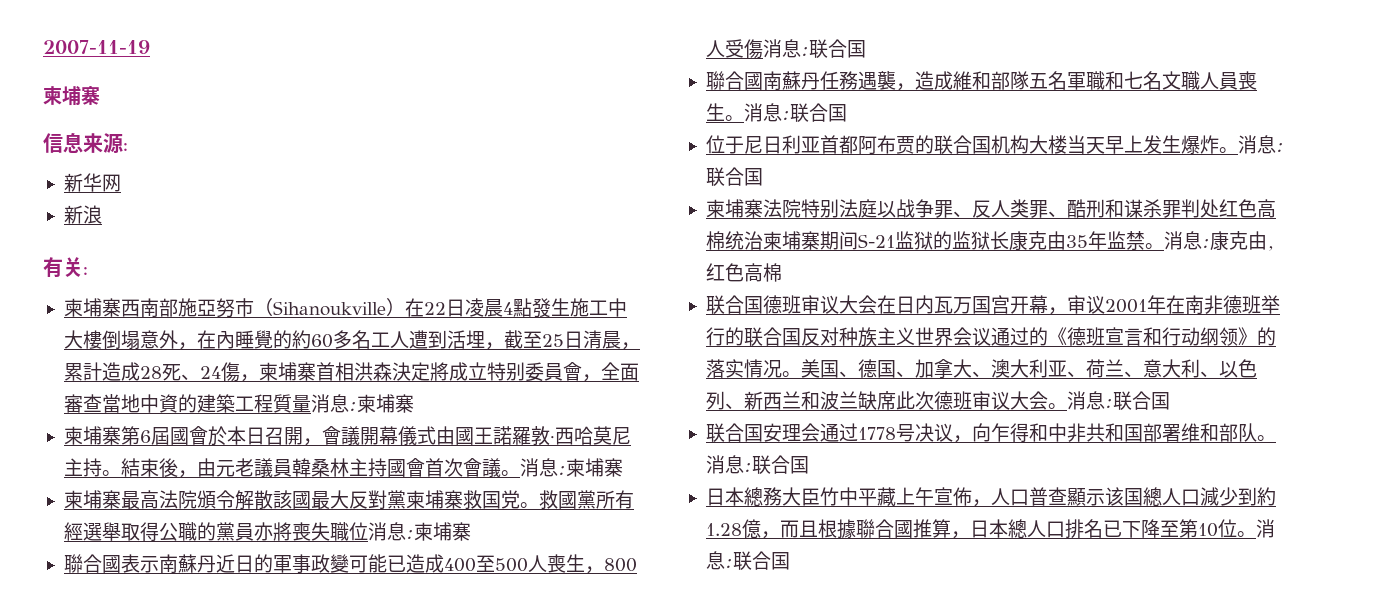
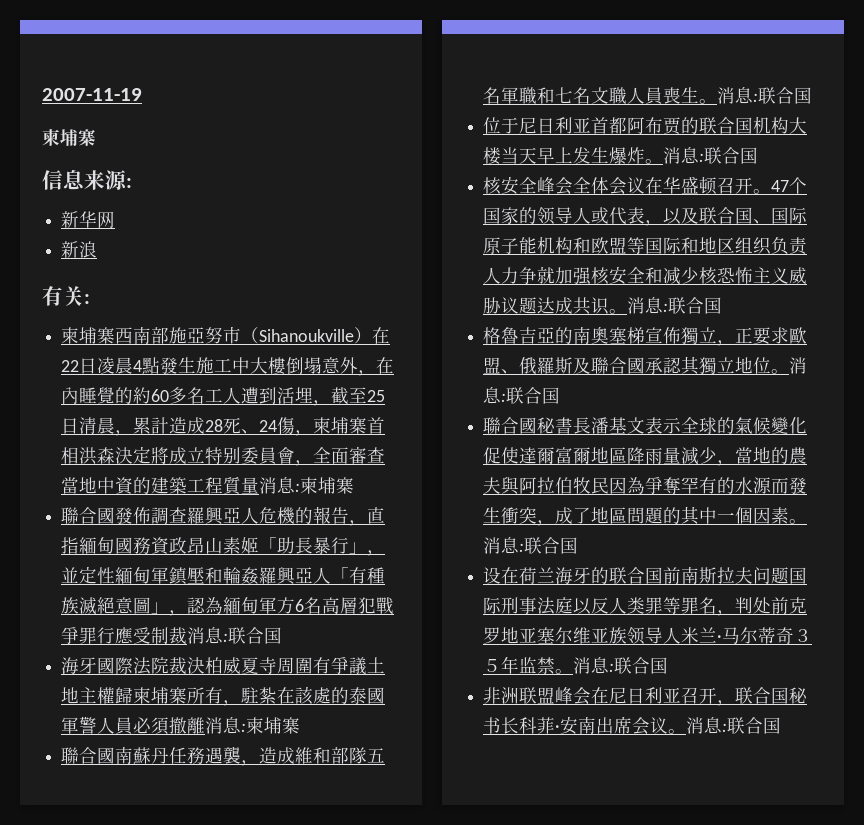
- 柬埔寨第6屆國會於本日召開，會議開幕儀式由國王諾羅敦·西哈莫尼主持。結束後，由元老議員韓桑林主持國會首次會議。消息:柬埔寨
- 柬埔寨最高法院頒令解散該國最大反對黨柬埔寨救国党。救國黨所有經選舉取得公職的黨員亦將喪失職位消息:柬埔寨
- 聯合國表示南蘇丹近日的軍事政變可能已造成400至500人喪生，800人受傷消息:联合国
+ 聯合國發佈調查羅興亞人危機的報告，直指緬甸國務資政昂山素姬「助長暴行」，並定性緬甸軍鎮壓和輪姦羅興亞人「有種族滅絕意圖」，認為緬甸軍方6名高層犯戰爭罪行應受制裁消息:联合国
+ 海牙國際法院裁決柏威夏寺周圍有爭議土地主權歸柬埔寨所有，駐紮在該處的泰國軍警人員必須撤離消息:柬埔寨
- 柬埔寨法院特别法庭以战争罪、反人类罪、酷刑和谋杀罪判处红色高棉统治柬埔寨期间S-21监狱的监狱长康克由35年监禁。消息:康克由,红色高棉
- 联合国德班审议大会在日内瓦万国宫开幕，审议2001年在南非德班举行的联合国反对种族主义世界会议通过的《德班宣言和行动纲领》的落实情况。美国、德国、加拿大、澳大利亚、荷兰、意大利、以色列、新西兰和波兰缺席此次德班审议大会。消息:联合国
- 联合国安理会通过1778号决议，向乍得和中非共和国部署维和部队。消息:联合国
- 日本總務大臣竹中平藏上午宣佈，人口普查顯示该国總人口減少到約1.28億，而且根據聯合國推算，日本總人口排名已下降至第10位。
+ 核安全峰会全体会议在华盛顿召开。47个国家的领导人或代表，以及联合国、国际原子能机构和欧盟等国际和地区组织负责人力争就加强核安全和减少核恐怖主义威胁议题达成共识。消息:联合国
+ 格魯吉亞的南奧塞梯宣佈獨立，正要求歐盟、俄羅斯及聯合國承認其獨立地位。消息:联合国
+ 聯合國秘書長潘基文表示全球的氣候變化促使達爾富爾地區降雨量減少，當地的農夫與阿拉伯牧民因為爭奪罕有的水源而發生衝突，成了地區問題的其中一個因素。消息:联合国
+ 设在荷兰海牙的联合国前南斯拉夫问题国际刑事法庭以反人类罪等罪名，判处前克罗地亚塞尔维亚族领导人米兰·马尔蒂奇３５年监禁。消息:联合国
+ 非洲联盟峰会在尼日利亚召开，联合国秘书长科菲·安南出席会议。

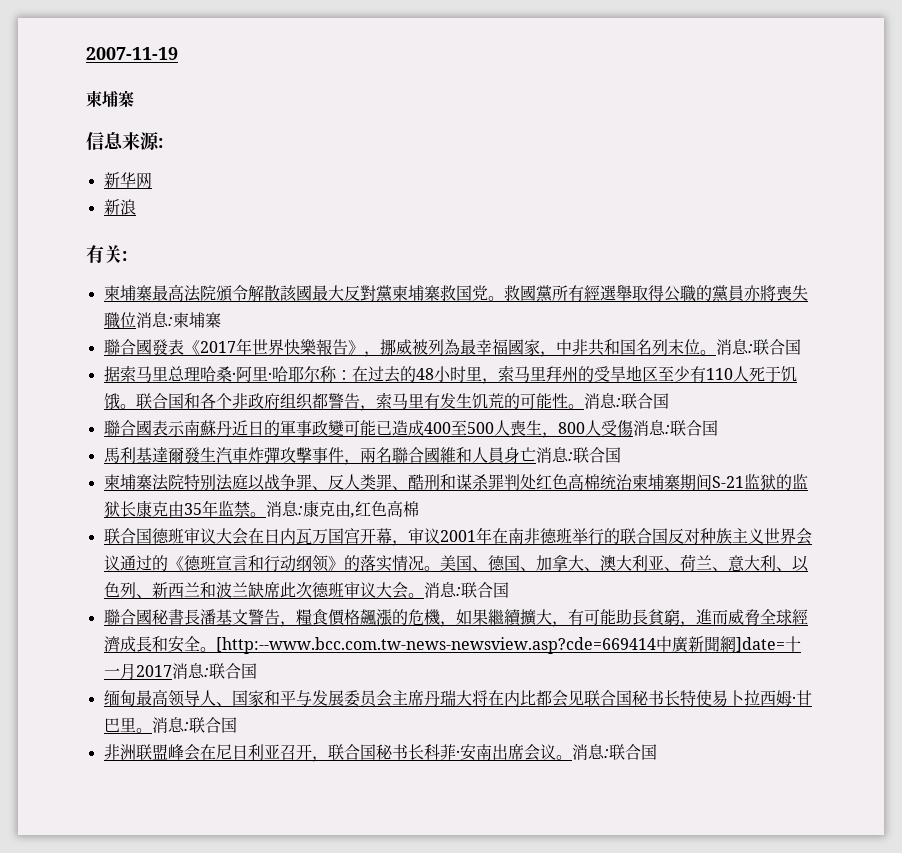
- 柬埔寨西南部施亞努市（Sihanoukville）在22日凌晨4點發生施工中大樓倒塌意外，在內睡覺的約60多名工人遭到活埋，截至25日清晨，累計造成28死、24傷，柬埔寨首相洪森決定將成立特别委員會，全面審查當地中資的建築工程質量消息:柬埔寨
+ 柬埔寨最高法院頒令解散該國最大反對黨柬埔寨救国党。救國黨所有經選舉取得公職的黨員亦將喪失職位消息:柬埔寨
- 聯合國發佈調查羅興亞人危機的報告，直指緬甸國務資政昂山素姬「助長暴行」，並定性緬甸軍鎮壓和輪姦羅興亞人「有種族滅絕意圖」，認為緬甸軍方6名高層犯戰爭罪行應受制裁消息:联合国
- 海牙國際法院裁決柏威夏寺周圍有爭議土地主權歸柬埔寨所有，駐紮在該處的泰國軍警人員必須撤離消息:柬埔寨
- 聯合國南蘇丹任務遇襲，造成維和部隊五名軍職和七名文職人員喪生。消息:联合国
- 位于尼日利亚首都阿布贾的联合国机构大楼当天早上发生爆炸。消息:联合国
- 核安全峰会全体会议在华盛顿召开。47个国家的领导人或代表，以及联合国、国际原子能机构和欧盟等国际和地区组织负责人力争就加强核安全和减少核恐怖主义威胁议题达成共识。消息:联合国
- 格魯吉亞的南奧塞梯宣佈獨立，正要求歐盟、俄羅斯及聯合國承認其獨立地位。
+ 聯合國發表《2017年世界快樂報告》，挪威被列為最幸福國家，中非共和国名列末位。消息:联合国
+ 据索马里总理哈桑·阿里·哈耶尔称：在过去的48小时里，索马里拜州的受旱地区至少有110人死于饥饿。联合国和各个非政府组织都警告，索马里有发生饥荒的可能性。消息:联合国
+ 聯合國表示南蘇丹近日的軍事政變可能已造成400至500人喪生，800人受傷消息:联合国
+ 馬利基達爾發生汽車炸彈攻擊事件，兩名聯合國維和人員身亡消息:联合国
+ 柬埔寨法院特别法庭以战争罪、反人类罪、酷刑和谋杀罪判处红色高棉统治柬埔寨期间S-21监狱的监狱长康克由35年监禁。消息:康克由,红色高棉
+ 联合国德班审议大会在日内瓦万国宫开幕，审议2001年在南非德班举行的联合国反对种族主义世界会议通过的《德班宣言和行动纲领》的落实情况。美国、德国、加拿大、澳大利亚、荷兰、意大利、以色列、新西兰和波兰缺席此次德班审议大会。
- 聯合國秘書長潘基文表示全球的氣候變化促使達爾富爾地區降雨量減少，當地的農夫與阿拉伯牧民因為爭奪罕有的水源而發生衝突，成了地區問題的其中一個因素。消息:联合国
- 设在荷兰海牙的联合国前南斯拉夫问题国际刑事法庭以反人类罪等罪名，判处前克罗地亚塞尔维亚族领导人米兰·马尔蒂奇３５年监禁。
+ 聯合國秘書長潘基文警告，糧食價格飆漲的危機，如果繼續擴大，有可能助長貧窮，進而威脅全球經濟成長和安全。[http:--www.bcc.com.tw-news-newsview.asp?cde=669414中廣新聞網]date=十一月2017消息:联合国
+ 缅甸最高领导人、国家和平与发展委员会主席丹瑞大将在内比都会见联合国秘书长特使易卜拉西姆·甘巴里。

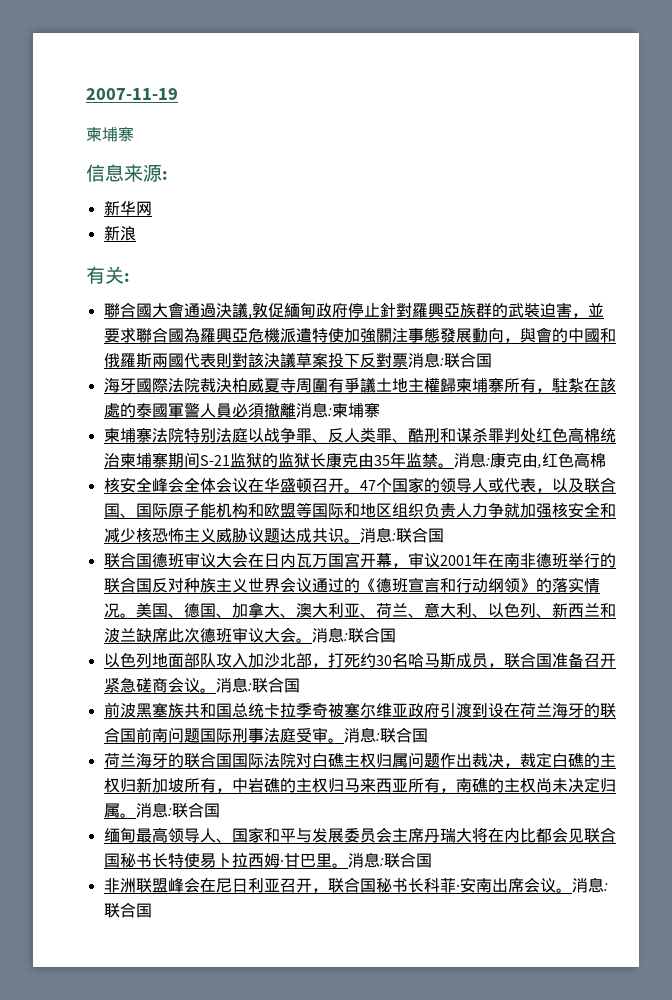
- 柬埔寨最高法院頒令解散該國最大反對黨柬埔寨救国党。救國黨所有經選舉取得公職的黨員亦將喪失職位消息:柬埔寨
- 聯合國發表《2017年世界快樂報告》，挪威被列為最幸福國家，中非共和国名列末位。消息:联合国
- 据索马里总理哈桑·阿里·哈耶尔称：在过去的48小时里，索马里拜州的受旱地区至少有110人死于饥饿。联合国和各个非政府组织都警告，索马里有发生饥荒的可能性。消息:联合国
- 聯合國表示南蘇丹近日的軍事政變可能已造成400至500人喪生，800人受傷消息:联合国
- 馬利基達爾發生汽車炸彈攻擊事件，兩名聯合國維和人員身亡消息:联合国
+ 聯合國大會通過決議,敦促緬甸政府停止針對羅興亞族群的武裝迫害，並要求聯合國為羅興亞危機派遣特使加強關注事態發展動向，與會的中國和俄羅斯兩國代表則對該決議草案投下反對票消息:联合国
+ 海牙國際法院裁決柏威夏寺周圍有爭議土地主權歸柬埔寨所有，駐紮在該處的泰國軍警人員必須撤離消息:柬埔寨
+ 核安全峰会全体会议在华盛顿召开。47个国家的领导人或代表，以及联合国、国际原子能机构和欧盟等国际和地区组织负责人力争就加强核安全和减少核恐怖主义威胁议题达成共识。消息:联合国
- 聯合國秘書長潘基文警告，糧食價格飆漲的危機，如果繼續擴大，有可能助長貧窮，進而威脅全球經濟成長和安全。[http:--www.bcc.com.tw-news-newsview.asp?cde=669414中廣新聞網]date=十一月2017消息:联合国
+ 以色列地面部队攻入加沙北部，打死约30名哈马斯成员，联合国准备召开紧急磋商会议。消息:联合国
+ 前波黑塞族共和国总统卡拉季奇被塞尔维亚政府引渡到设在荷兰海牙的联合国前南问题国际刑事法庭受审。消息:联合国
+ 荷兰海牙的联合国国际法院对白礁主权归属问题作出裁决，裁定白礁的主权归新加坡所有，中岩礁的主权归马来西亚所有，南礁的主权尚未决定归属。消息:联合国

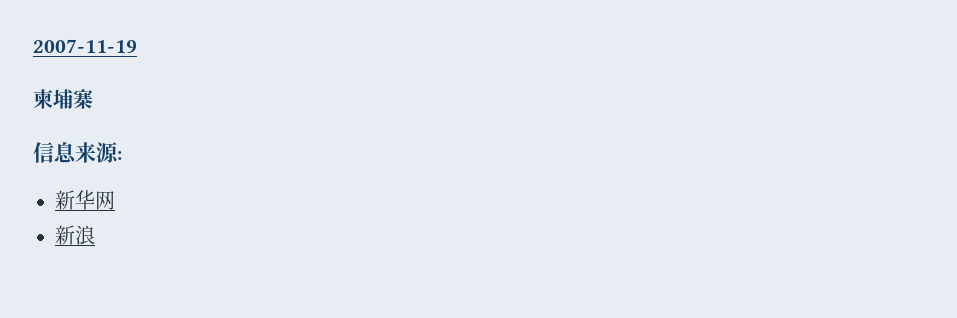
- 有关:
- 聯合國大會通過決議,敦促緬甸政府停止針對羅興亞族群的武裝迫害，並要求聯合國為羅興亞危機派遣特使加強關注事態發展動向，與會的中國和俄羅斯兩國代表則對該決議草案投下反對票消息:联合国
- 海牙國際法院裁決柏威夏寺周圍有爭議土地主權歸柬埔寨所有，駐紮在該處的泰國軍警人員必須撤離消息:柬埔寨
- 柬埔寨法院特别法庭以战争罪、反人类罪、酷刑和谋杀罪判处红色高棉统治柬埔寨期间S-21监狱的监狱长康克由35年监禁。消息:康克由,红色高棉
- 核安全峰会全体会议在华盛顿召开。47个国家的领导人或代表，以及联合国、国际原子能机构和欧盟等国际和地区组织负责人力争就加强核安全和减少核恐怖主义威胁议题达成共识。消息:联合国
- 联合国德班审议大会在日内瓦万国宫开幕，审议2001年在南非德班举行的联合国反对种族主义世界会议通过的《德班宣言和行动纲领》的落实情况。美国、德国、加拿大、澳大利亚、荷兰、意大利、以色列、新西兰和波兰缺席此次德班审议大会。消息:联合国
- 以色列地面部队攻入加沙北部，打死约30名哈马斯成员，联合国准备召开紧急磋商会议。消息:联合国
- 前波黑塞族共和国总统卡拉季奇被塞尔维亚政府引渡到设在荷兰海牙的联合国前南问题国际刑事法庭受审。消息:联合国
- 荷兰海牙的联合国国际法院对白礁主权归属问题作出裁决，裁定白礁的主权归新加坡所有，中岩礁的主权归马来西亚所有，南礁的主权尚未决定归属。消息:联合国
- 缅甸最高领导人、国家和平与发展委员会主席丹瑞大将在内比都会见联合国秘书长特使易卜拉西姆·甘巴里。消息:联合国
- 非洲联盟峰会在尼日利亚召开，联合国秘书长科菲·安南出席会议。消息:联合国

